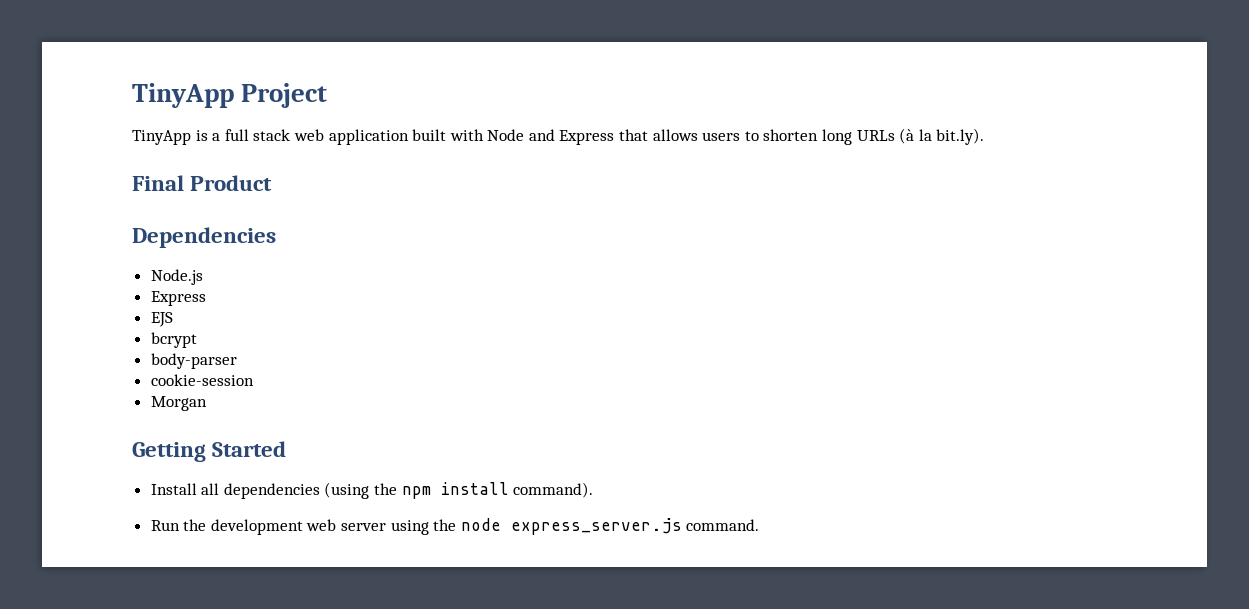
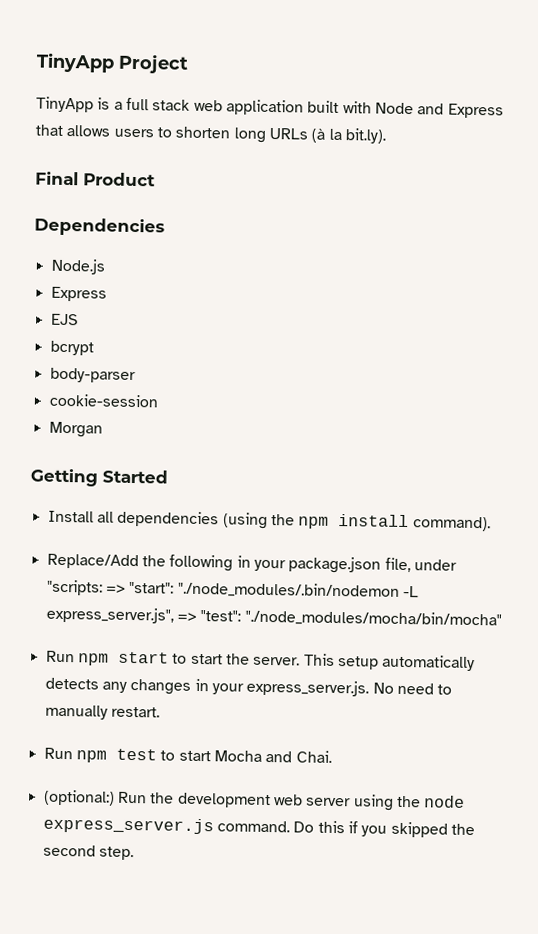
- Run the development web server using the node express_server.js command.
+ Replace/Add the following in your package.json file, under "scripts: => "start": "./node_modules/.bin/nodemon -L express_server.js", => "test": "./node_modules/mocha/bin/mocha"
+ Run npm start to start the server. This setup automatically detects any changes in your express_server.js. No need to manually restart.
+ Run npm test to start Mocha and Chai.
+ (optional:) Run the development web server using the node express_server.js command.
+ Do this if you skipped the second step.

